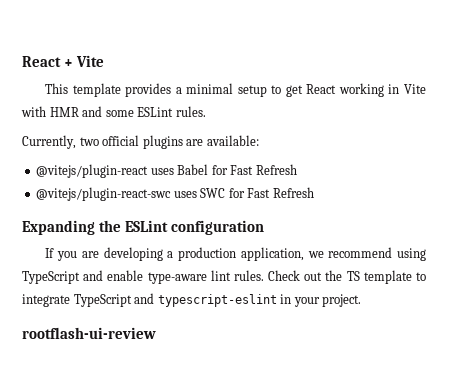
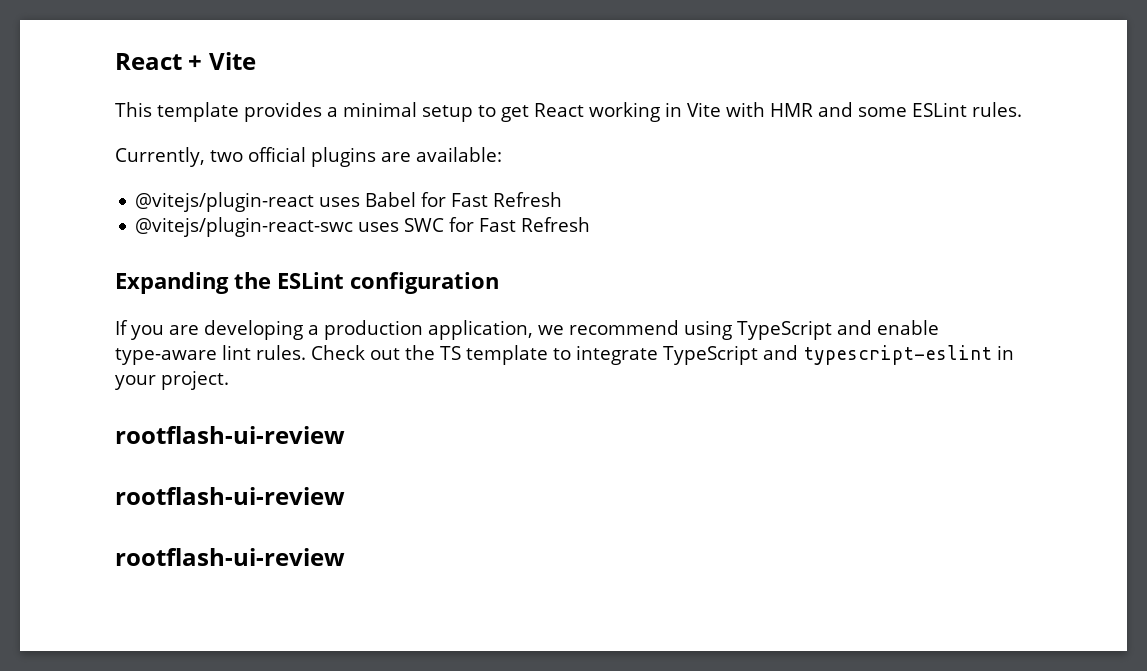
  Check out the TS template to integrate TypeScript and typescript-eslint in your project.
+ rootflash-ui-review
+ rootflash-ui-review

